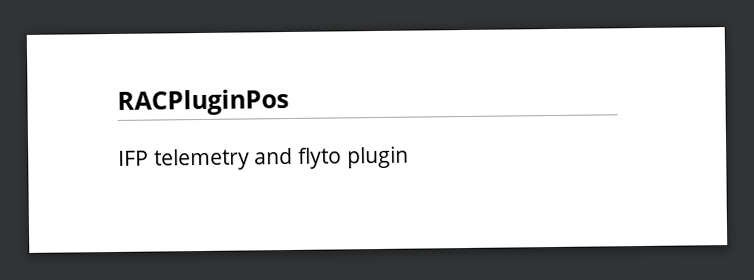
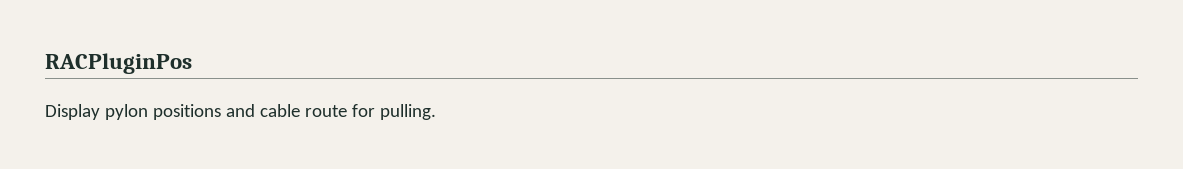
- IFP telemetry and flyto plugin
+ Display pylon positions and cable route for pulling.

